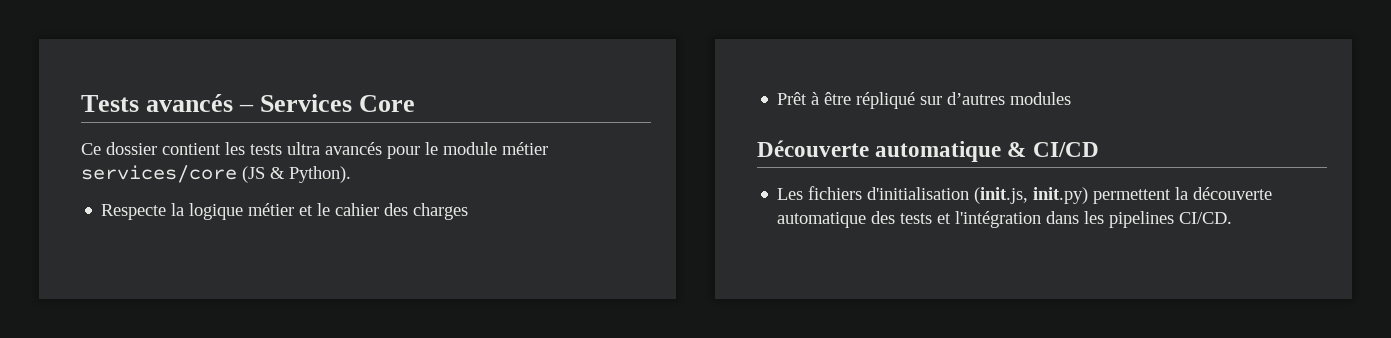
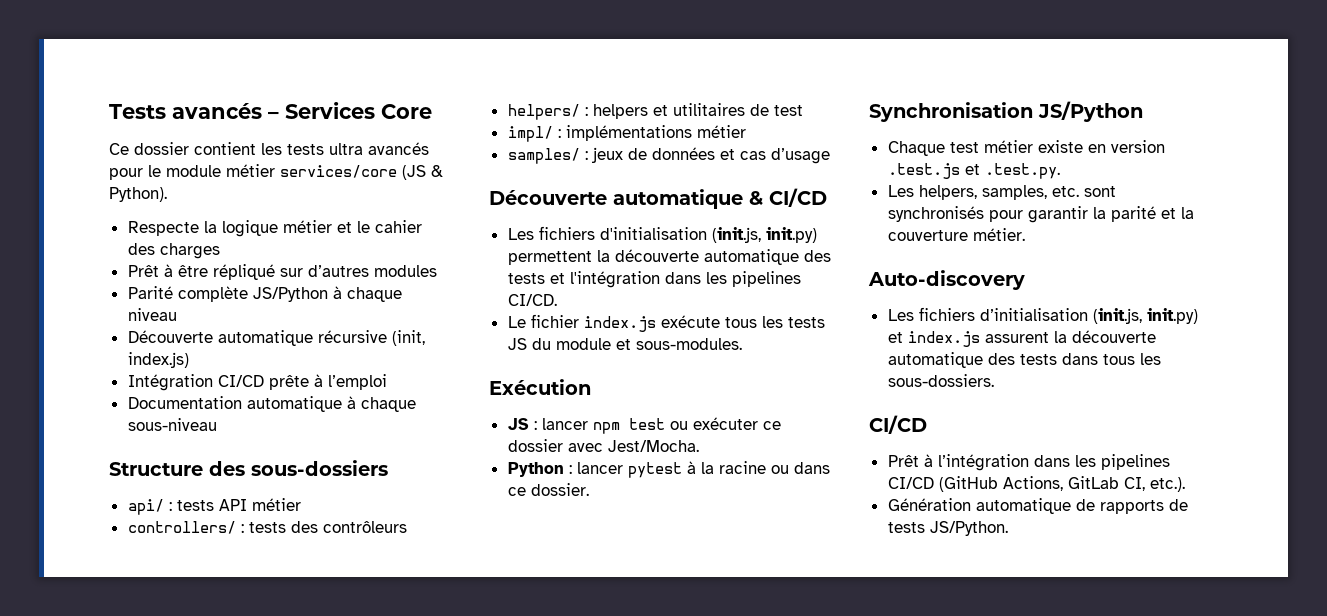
+ Parité complète JS/Python à chaque niveau
+ Découverte automatique récursive (init, index.js)
+ Intégration CI/CD prête à l’emploi
+ Documentation automatique à chaque sous-niveau
+ Structure des sous-dossiers
+ api/ : tests API métier
+ controllers/ : tests des contrôleurs
+ helpers/ : helpers et utilitaires de test
+ impl/ : implémentations métier
+ samples/ : jeux de données et cas d’usage
+ Le fichier index.js exécute tous les tests JS du module et sous-modules.
+ Exécution
+ JS : lancer npm test ou exécuter ce dossier avec Jest/Mocha.
+ Python : lancer pytest à la racine ou dans ce dossier.
+ Synchronisation JS/Python
+ Chaque test métier existe en version .test.js et .test.py.
+ Les helpers, samples, etc. sont synchronisés pour garantir la parité et la couverture métier.
+ Auto-discovery
+ Les fichiers d’initialisation (init.js, init.py) et index.js assurent la découverte automatique des tests dans tous les sous-dossiers.
+ CI/CD
+ Prêt à l’intégration dans les pipelines CI/CD (GitHub Actions, GitLab CI, etc.).
+ Génération automatique de rapports de tests JS/Python.

